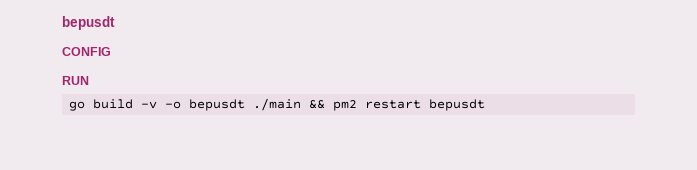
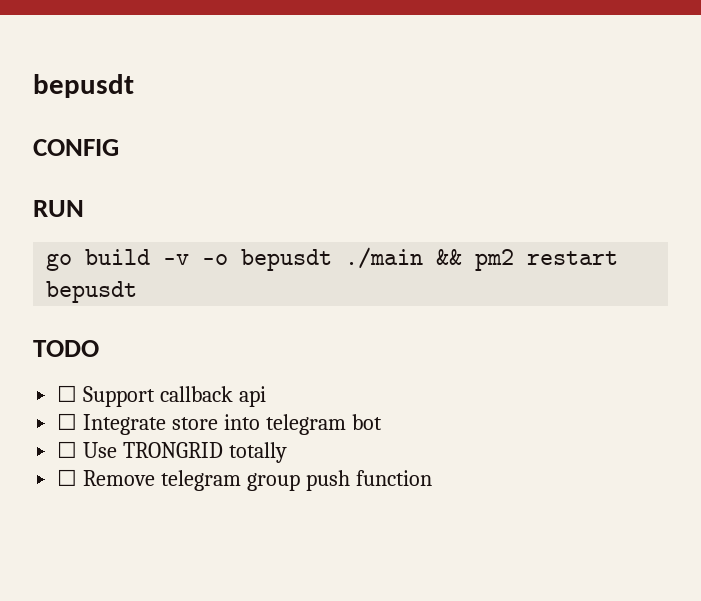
+ TODO
+ ☐ Support callback api
+ ☐ Integrate store into telegram bot
+ ☐ Use TRONGRID totally
+ ☐ Remove telegram group push function

